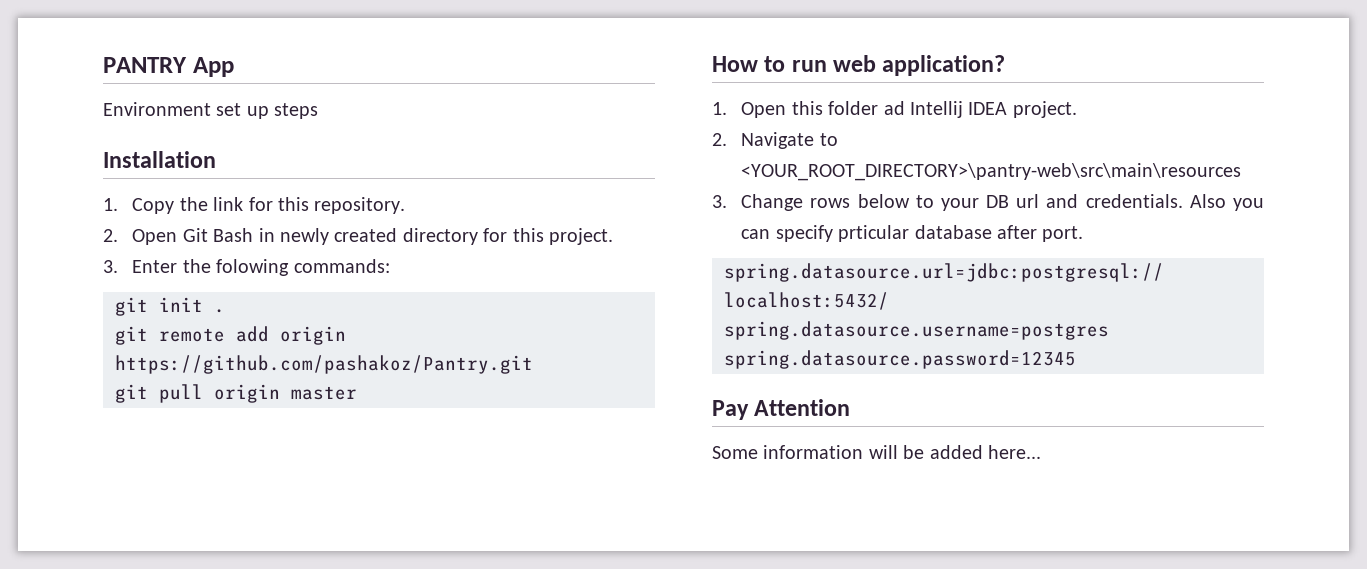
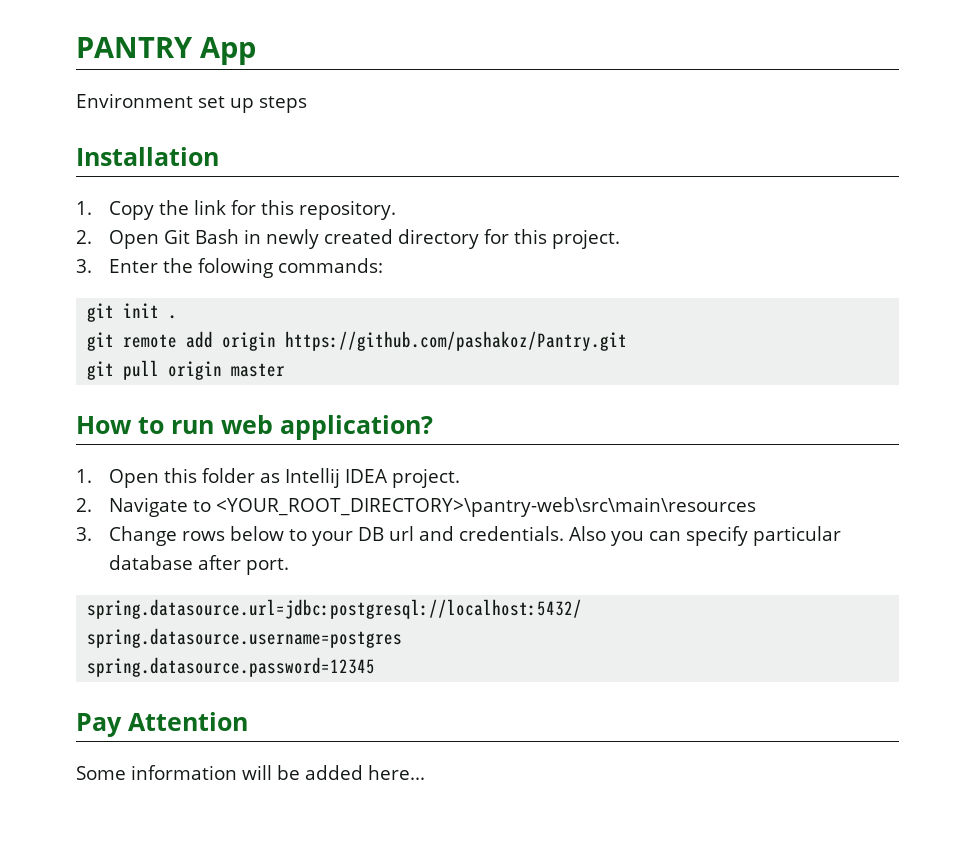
- 1. Open this folder ad Intellij IDEA project.
+ 1. Open this folder as Intellij IDEA project.
- Also you can specify prticular database after port.
+ Also you can specify particular database after port.

